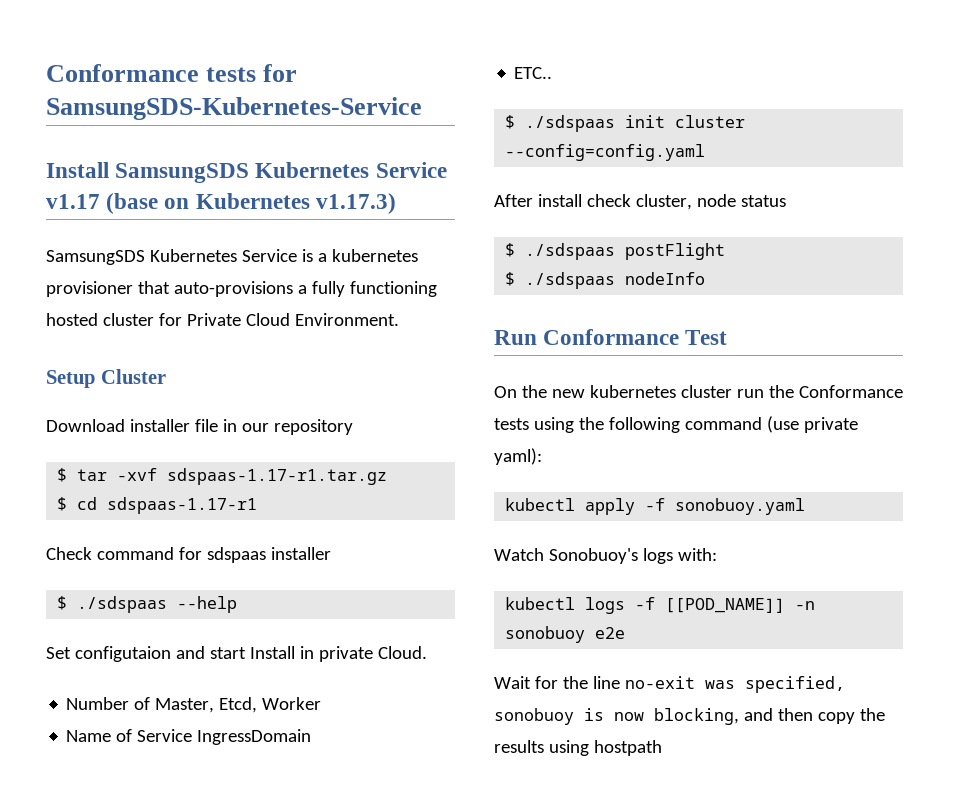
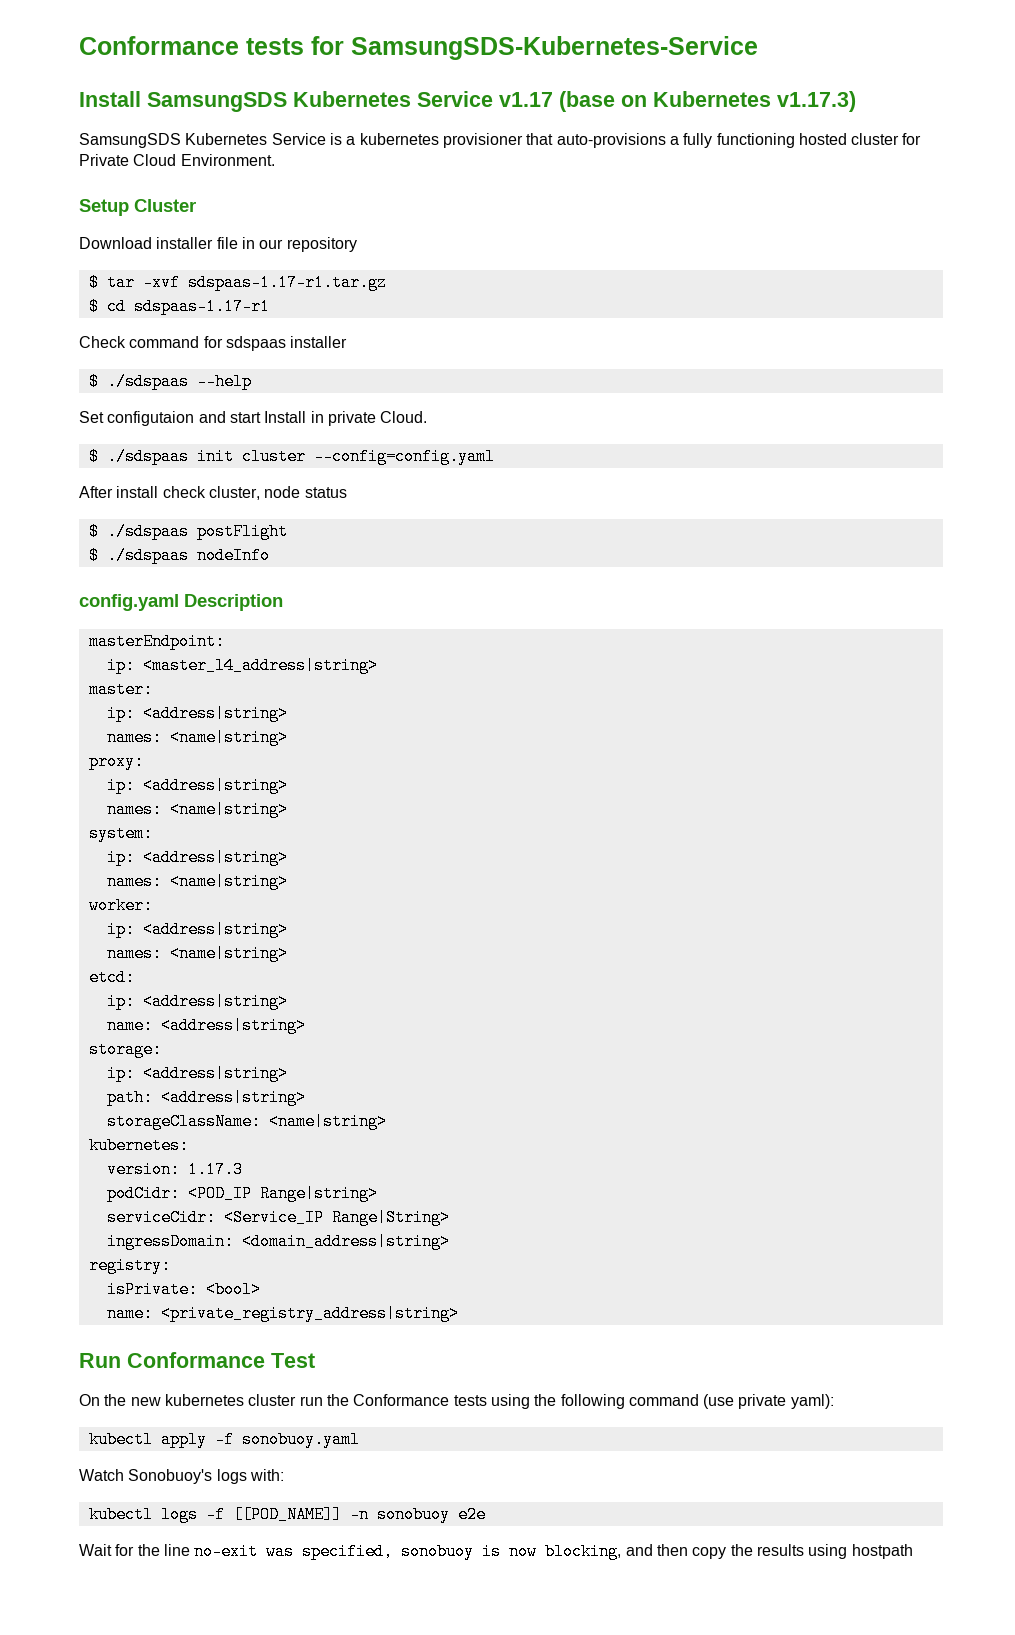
- Number of Master, Etcd, Worker
- Name of Service IngressDomain
- ETC..
+ config.yaml Description
+ masterEndpoint:
+ ip: <master_l4_address|string>
+ master:
+ ip: <address|string>
+ names: <name|string>
+ proxy:
+ ip: <address|string>
+ names: <name|string>
+ system:
+ ip: <address|string>
+ names: <name|string>
+ worker:
+ ip: <address|string>
+ names: <name|string>
+ etcd:
+ ip: <address|string>
+ name: <address|string>
+ storage:
+ ip: <address|string>
+ path: <address|string>
+ storageClassName: <name|string>
+ kubernetes:
+ version: 1.17.3
+ podCidr: <POD_IP Range|string>
+ serviceCidr: <Service_IP Range|String>
+ ingressDomain: <domain_address|string>
+ registry:
+ isPrivate: <bool>
+ name: <private_registry_address|string>

